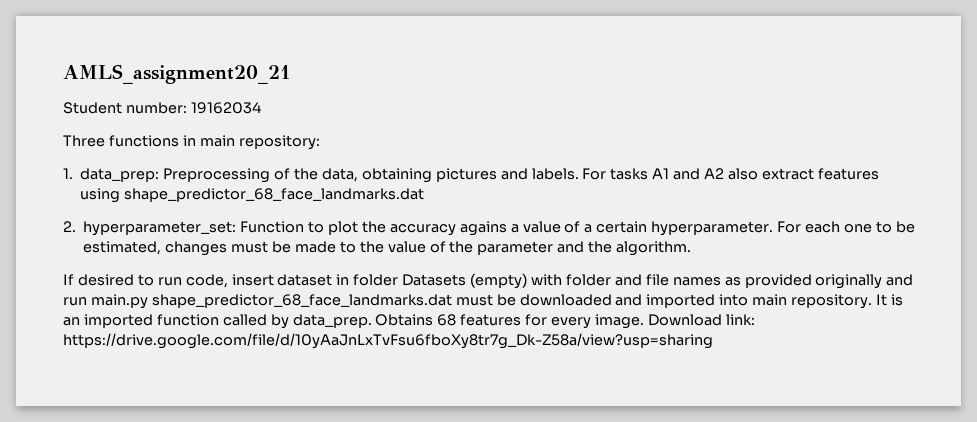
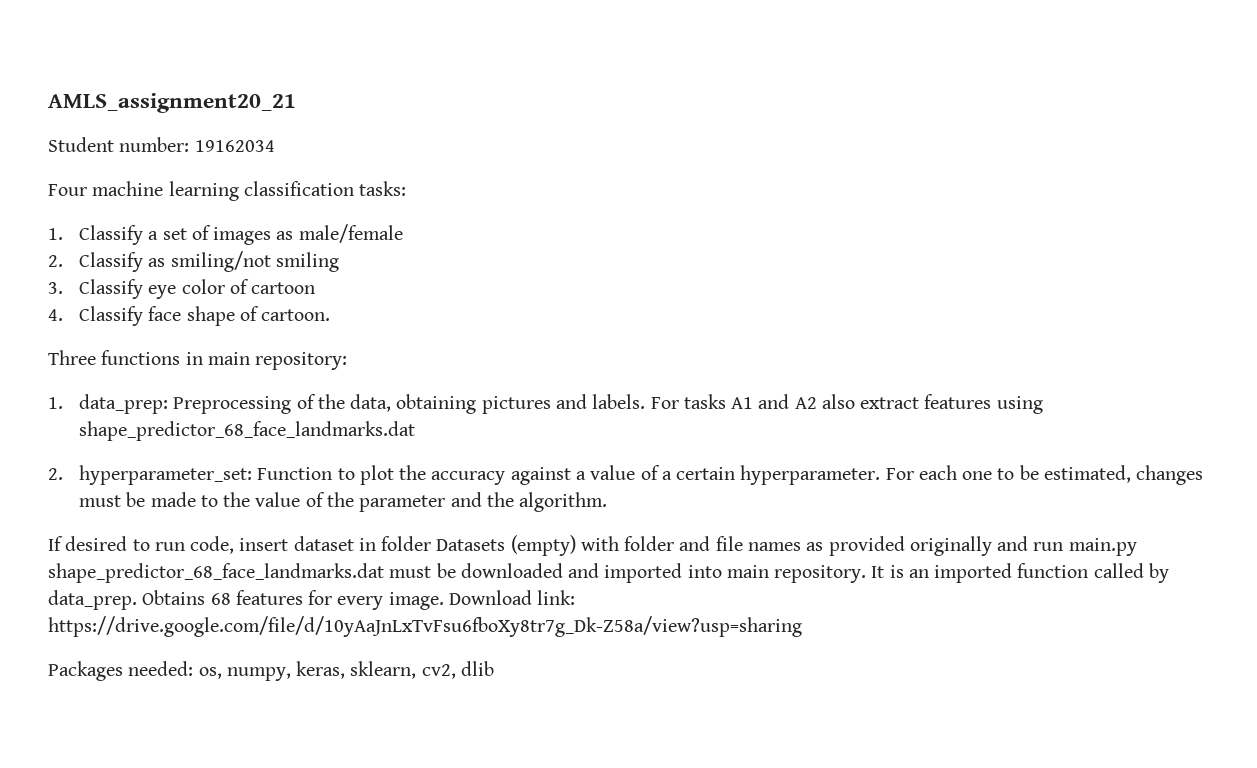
+ Four machine learning classification tasks:
+ 1. Classify a set of images as male/female
+ 2. Classify as smiling/not smiling
+ 3. Classify eye color of cartoon
+ 4. Classify face shape of cartoon.
- 2. hyperparameter_set: Function to plot the accuracy agains a value of a certain hyperparameter.
+ 2. hyperparameter_set: Function to plot the accuracy against a value of a certain hyperparameter.
+ Packages needed: os, numpy, keras, sklearn, cv2, dlib

